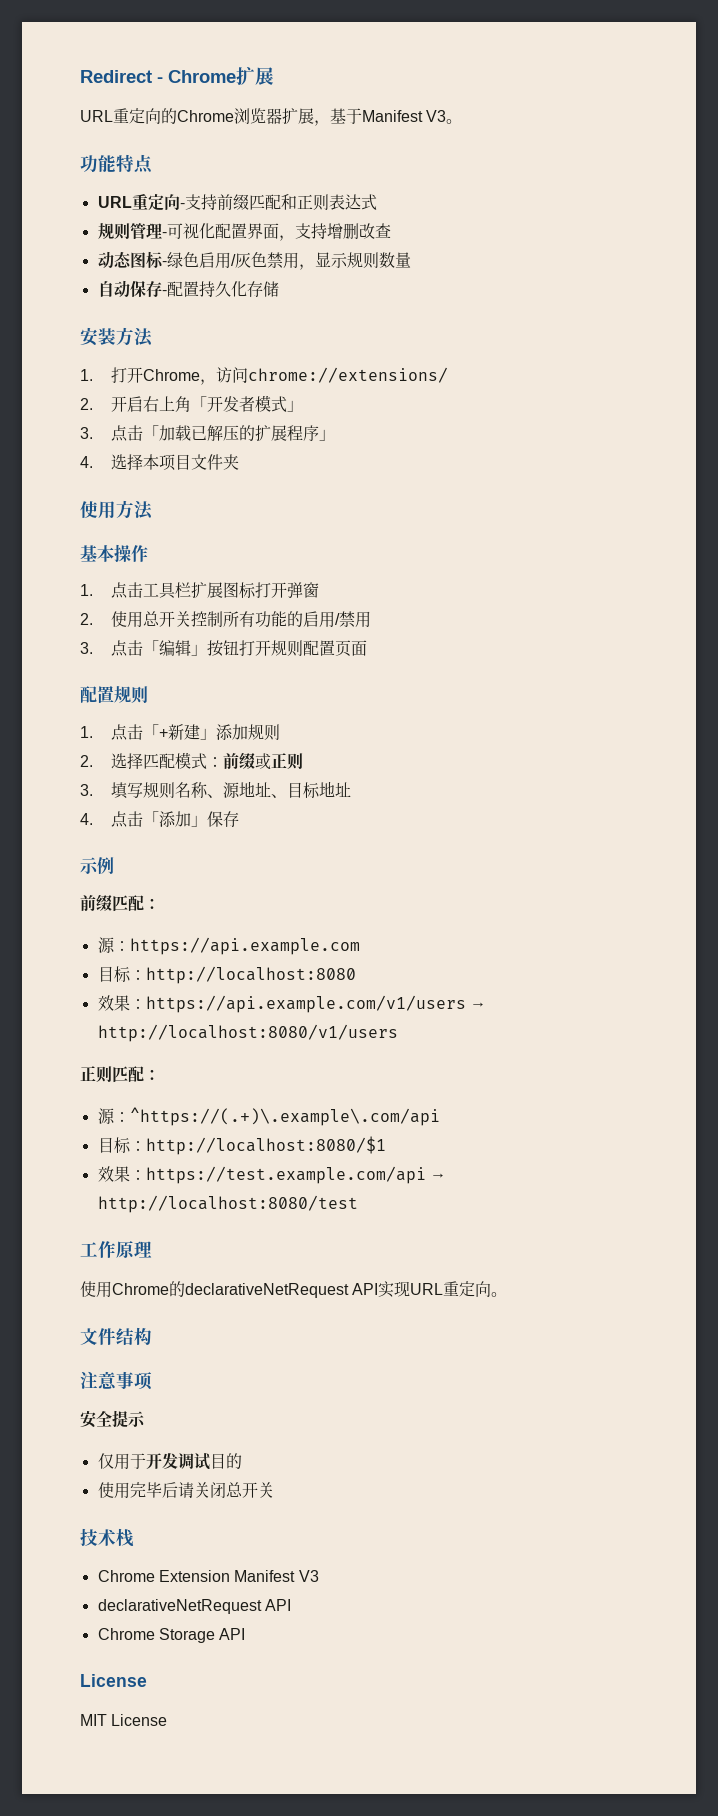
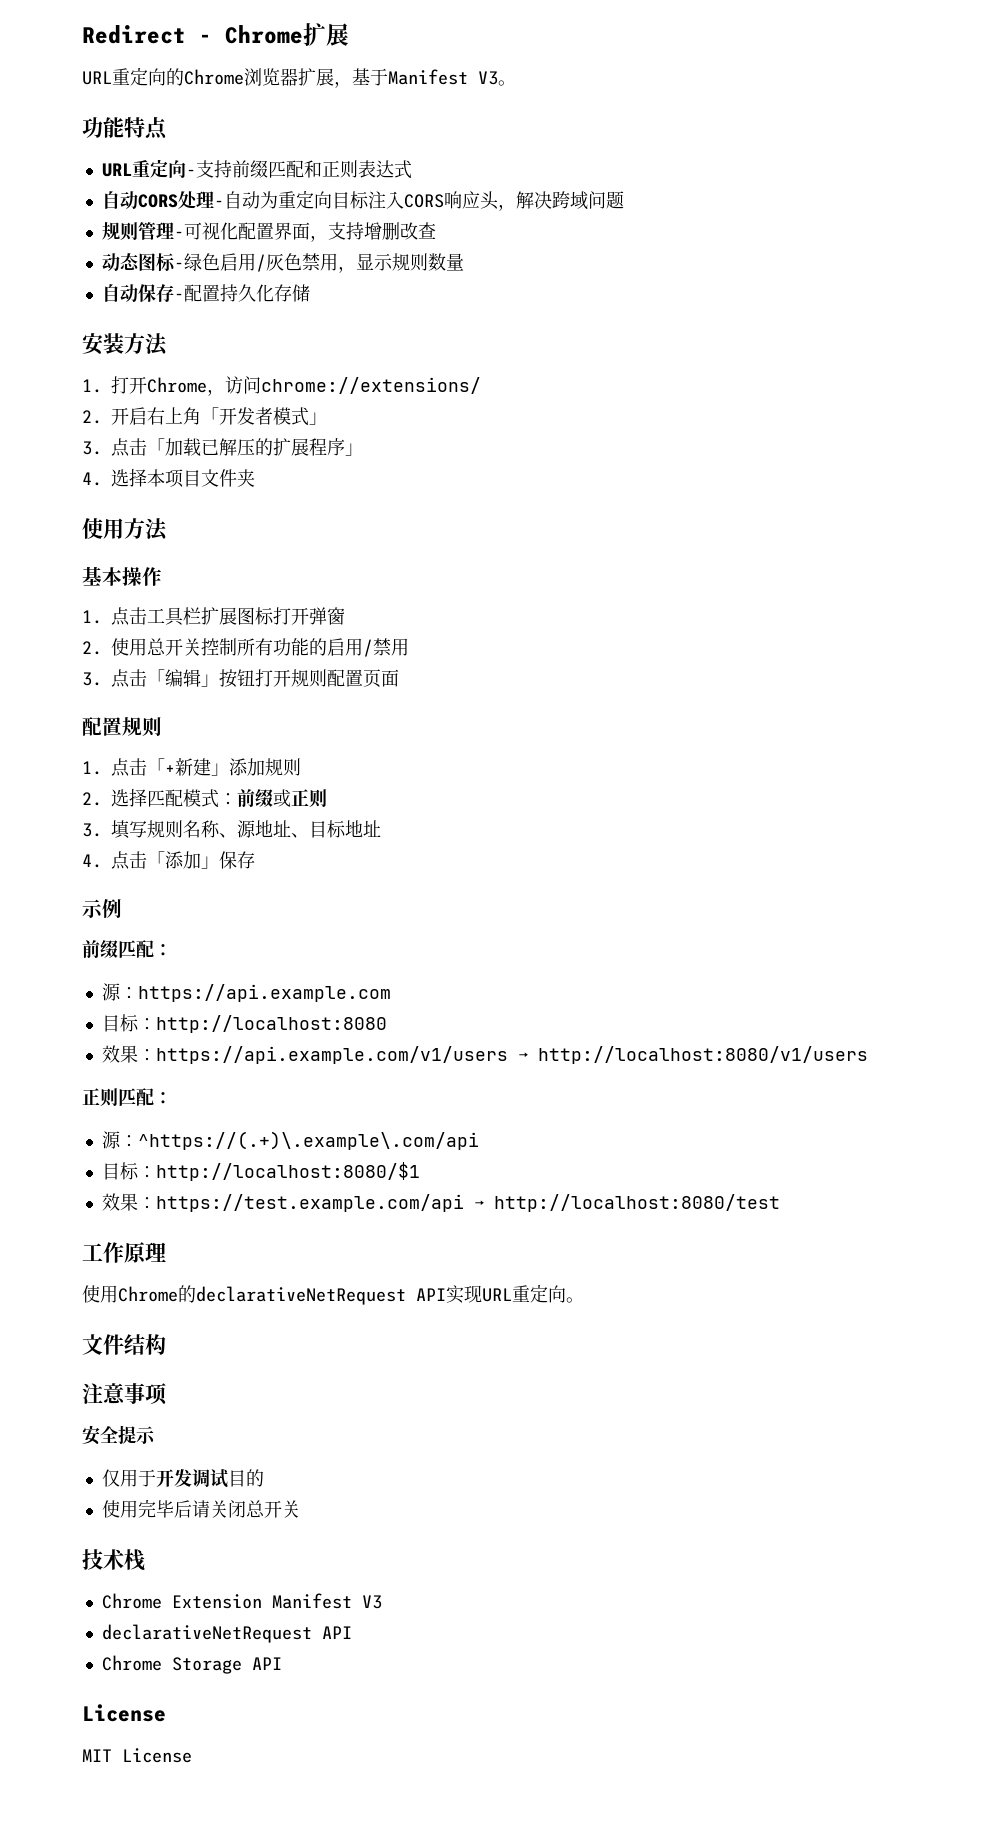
+ 自动CORS处理-自动为重定向目标注入CORS响应头，解决跨域问题

